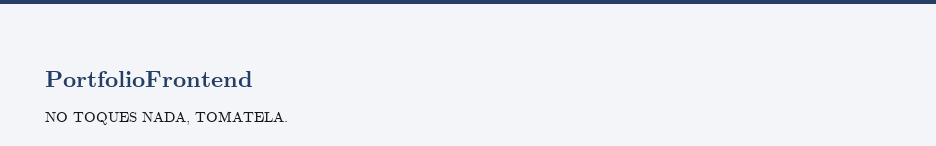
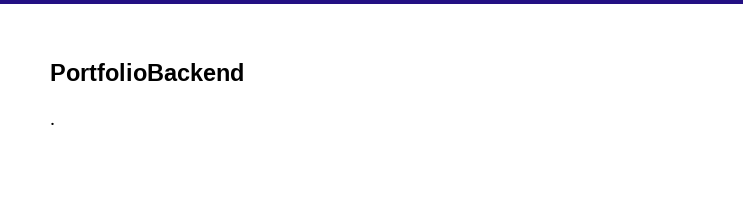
- PortfolioFrontend
- NO TOQUES NADA, TOMATELA.
+ PortfolioBackend
+ .

